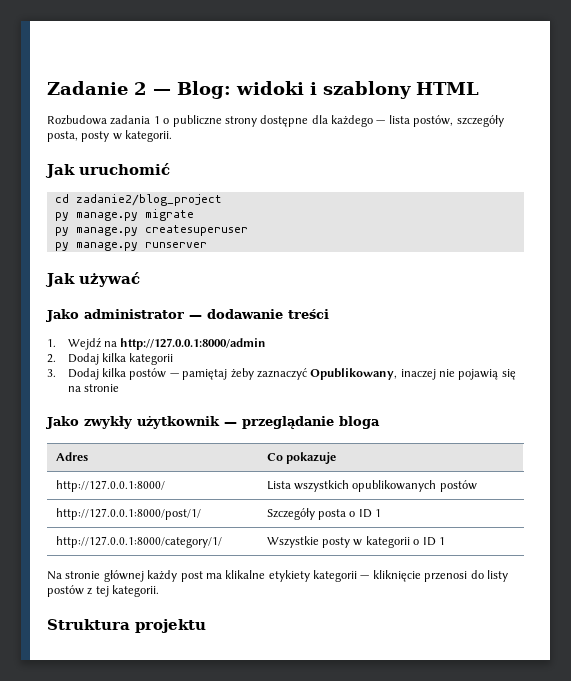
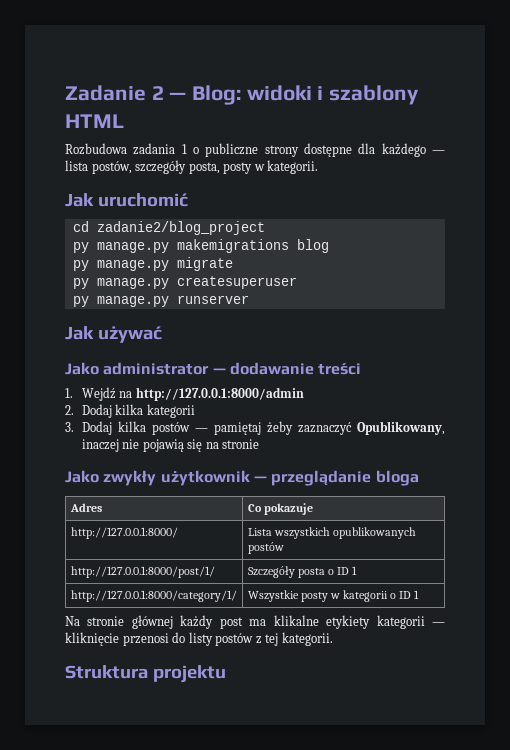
+ py manage.py makemigrations blog

